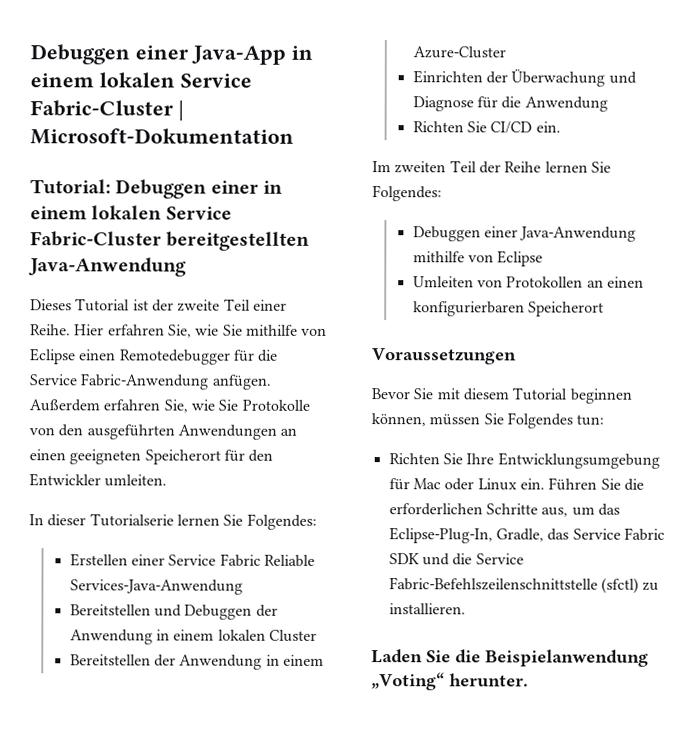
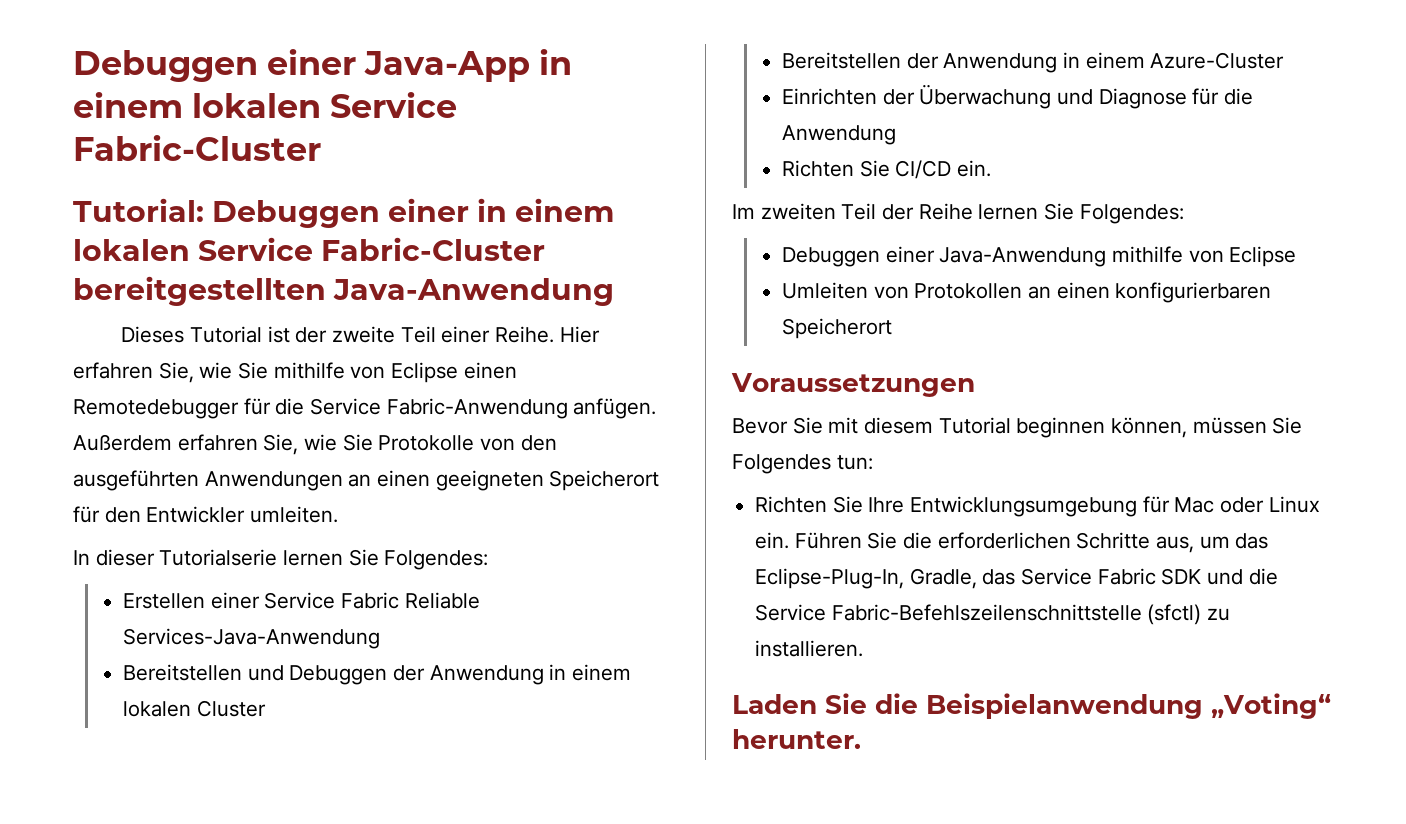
- Debuggen einer Java-App in einem lokalen Service Fabric-Cluster | Microsoft-Dokumentation
+ Debuggen einer Java-App in einem lokalen Service Fabric-Cluster

